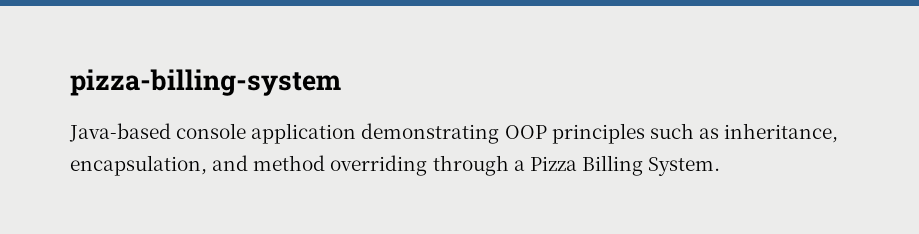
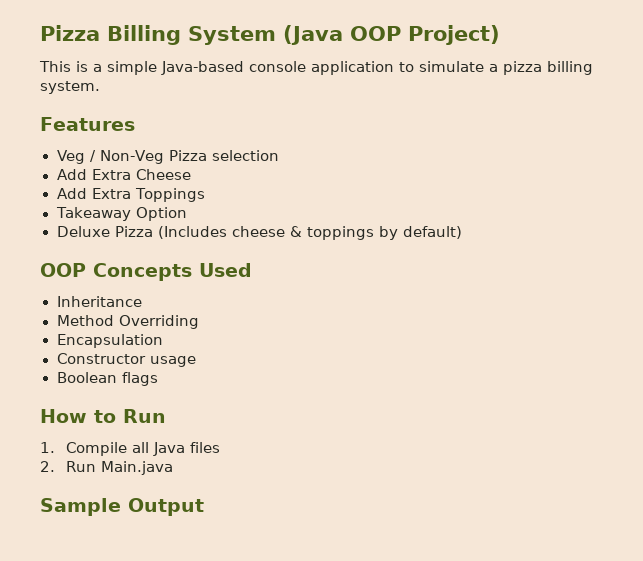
- pizza-billing-system
- Java-based console application demonstrating OOP principles such as inheritance, encapsulation, and method overriding through a Pizza Billing System.
+ Pizza Billing System (Java OOP Project)
+ This is a simple Java-based console application to simulate a pizza billing system.
+ Features
+ Veg / Non-Veg Pizza selection
+ Add Extra Cheese
+ Add Extra Toppings
+ Takeaway Option
+ Deluxe Pizza (Includes cheese & toppings by default)
+ OOP Concepts Used
+ Inheritance
+ Method Overriding
+ Encapsulation
+ Constructor usage
+ Boolean flags
+ How to Run
+ 1. Compile all Java files
+ 2. Run Main.java
+ Sample Output

